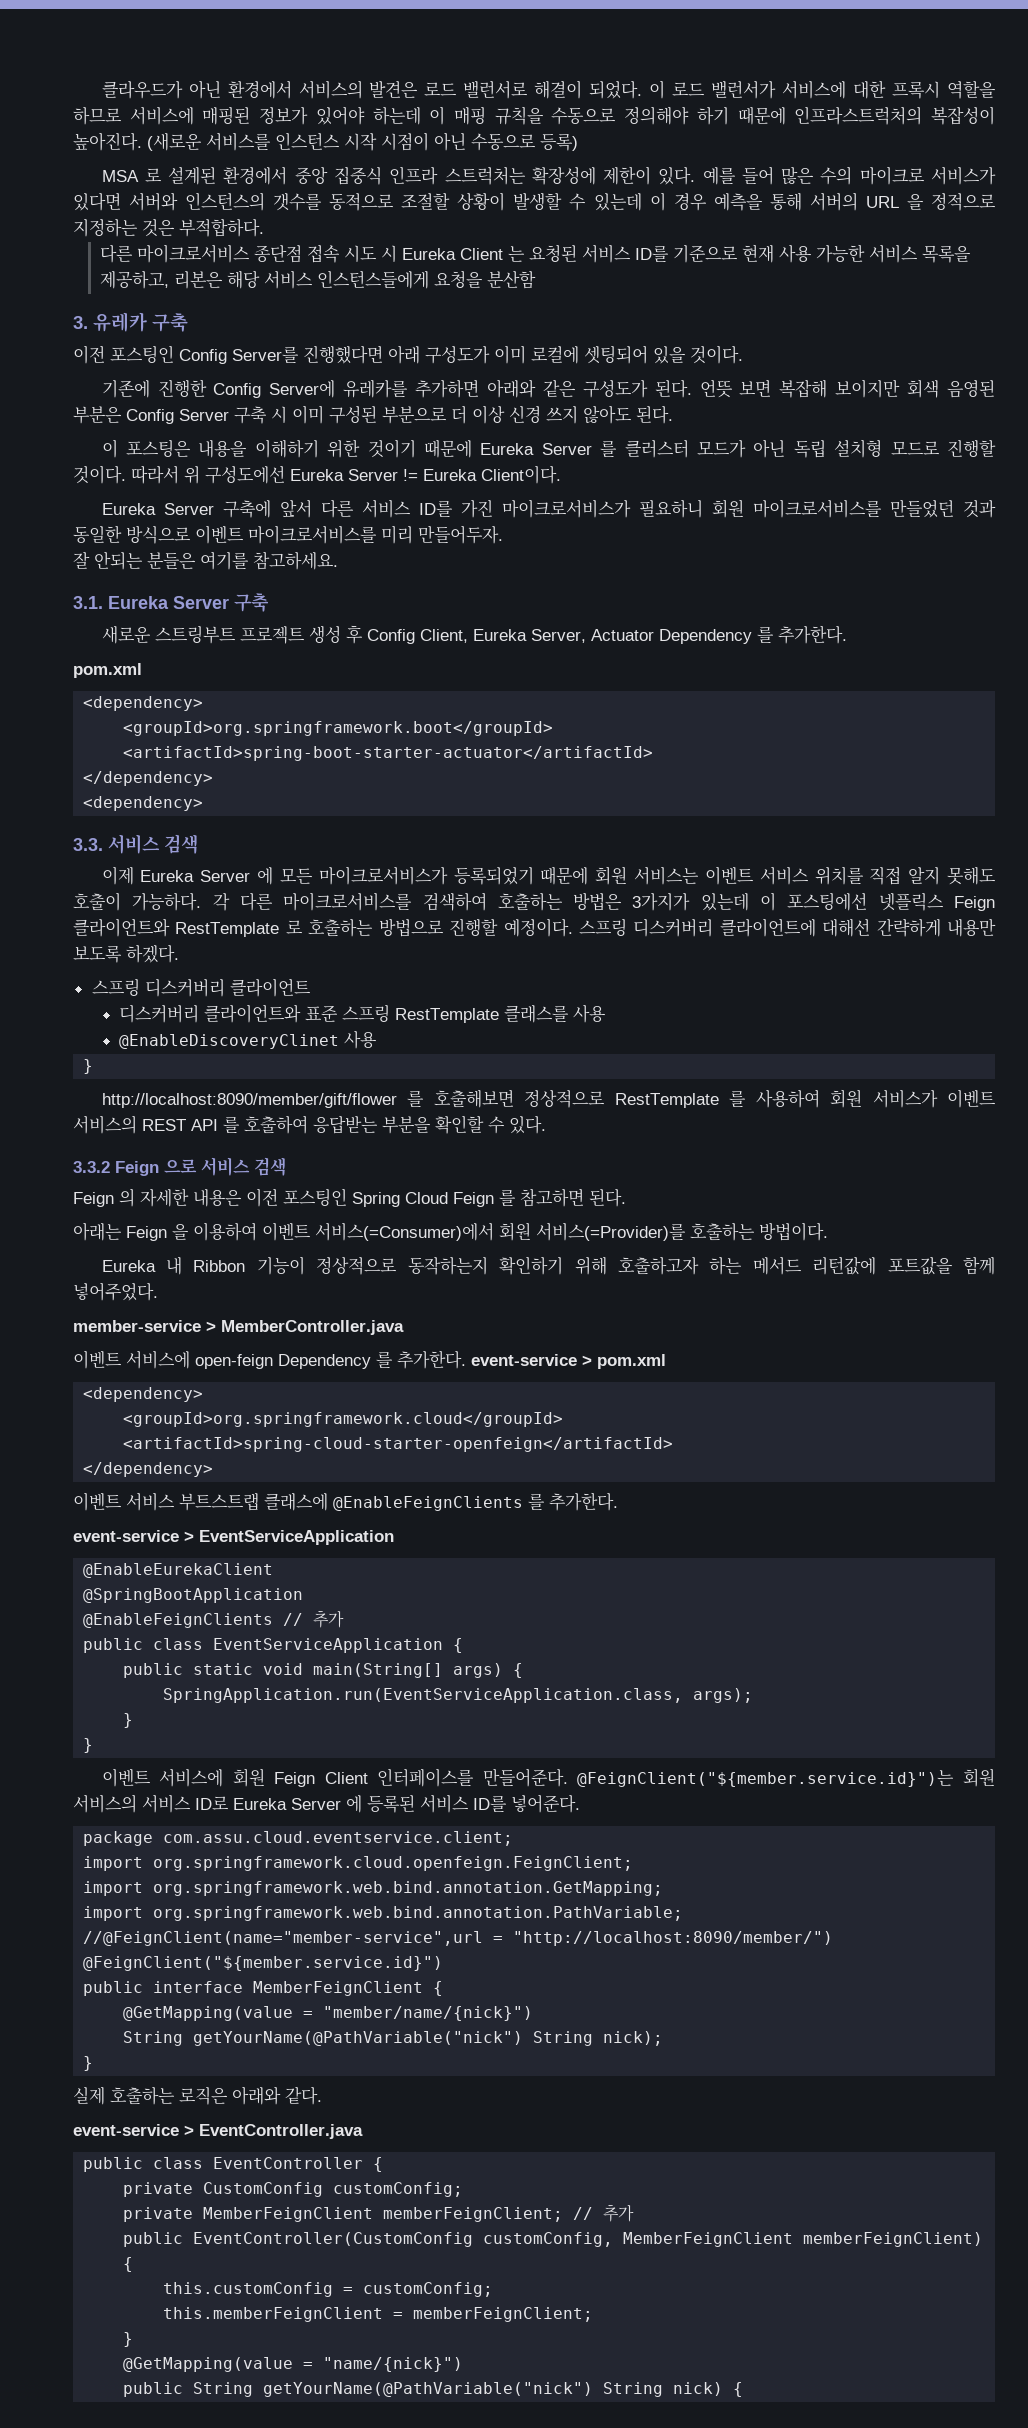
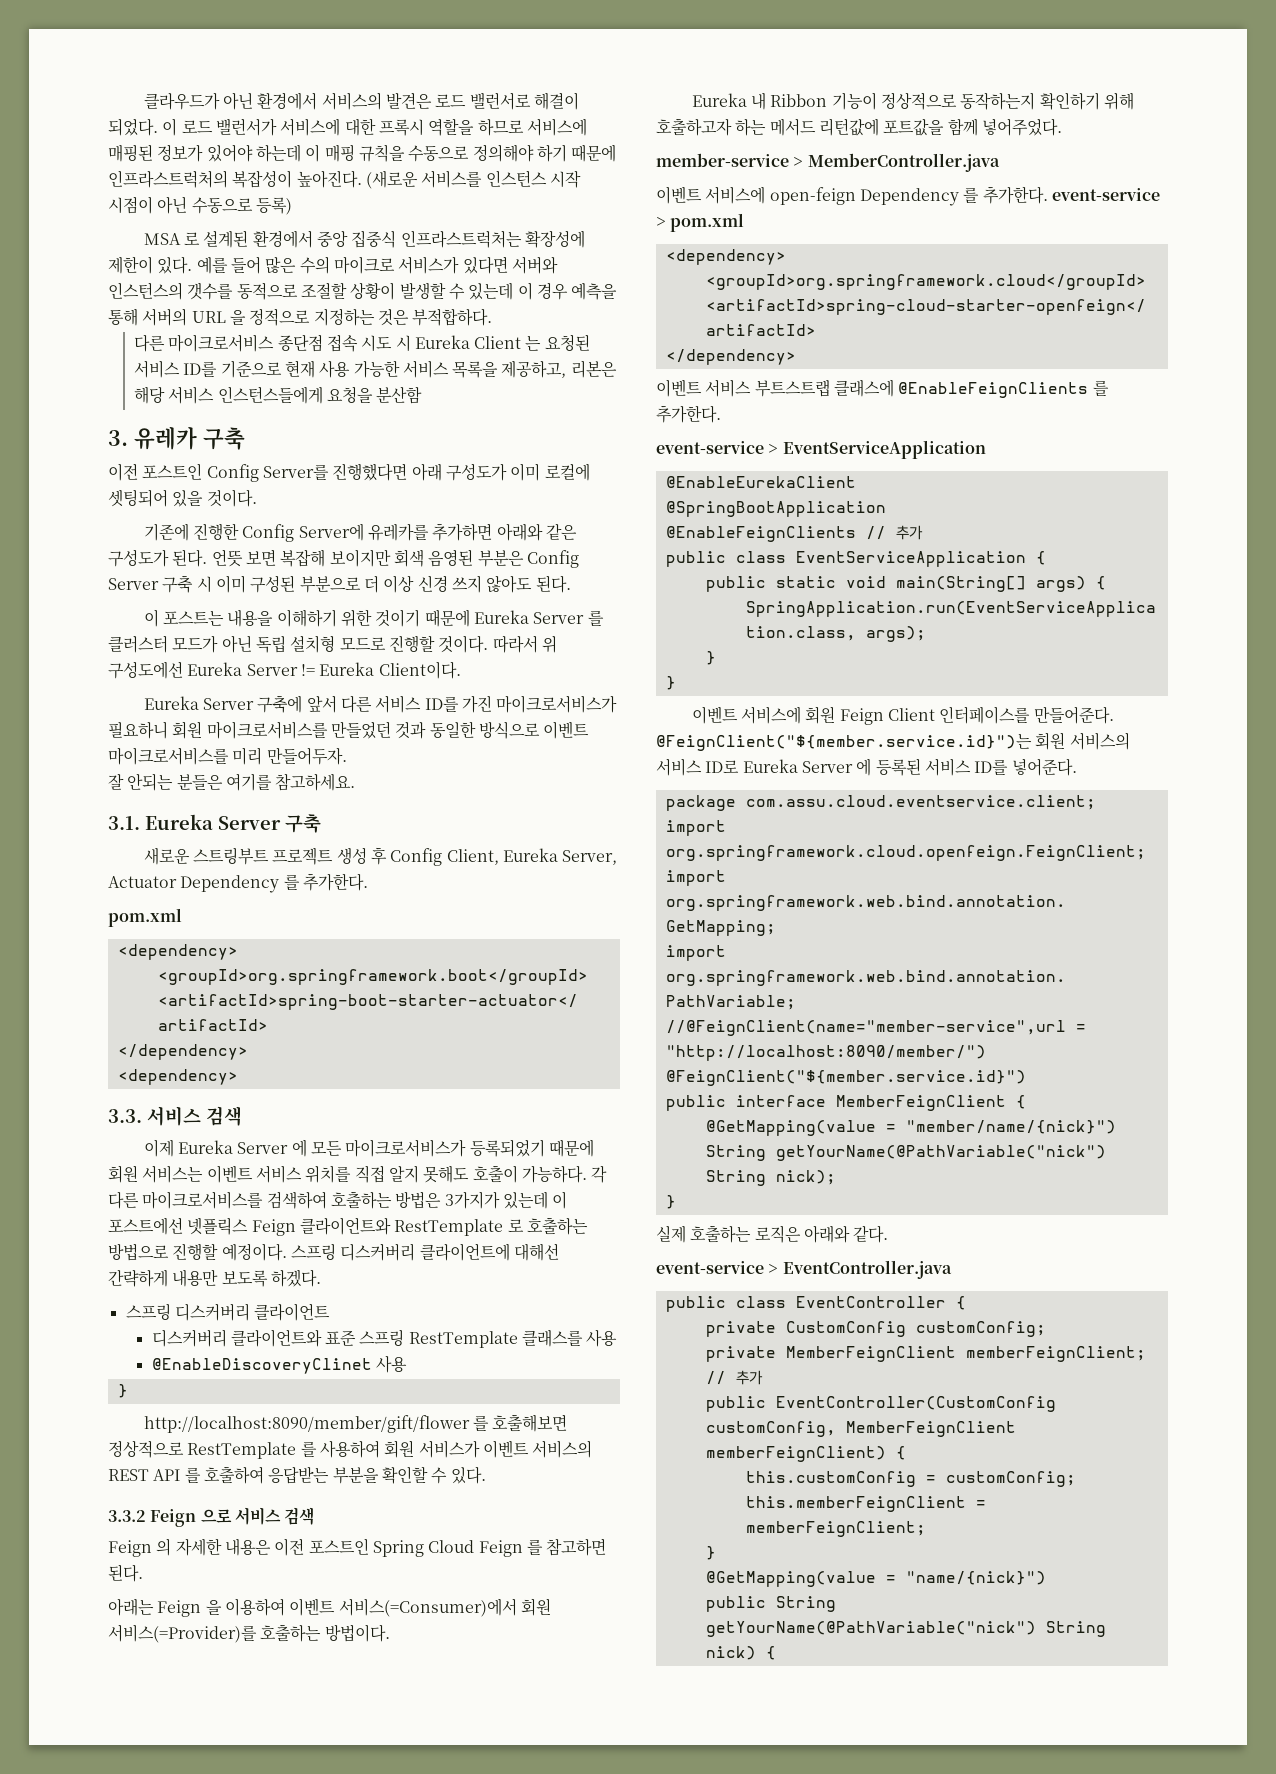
- MSA 로 설계된 환경에서 중앙 집중식 인프라 스트럭처는 확장성에 제한이 있다.
+ MSA 로 설계된 환경에서 중앙 집중식 인프라스트럭처는 확장성에 제한이 있다.
- 이전 포스팅인 Config Server를 진행했다면 아래 구성도가 이미 로컬에 셋팅되어 있을 것이다.
+ 이전 포스트인 Config Server를 진행했다면 아래 구성도가 이미 로컬에 셋팅되어 있을 것이다.
- 이 포스팅은 내용을 이해하기 위한 것이기 때문에 Eureka Server 를 클러스터 모드가 아닌 독립 설치형 모드로 진행할 것이다.
+ 이 포스트는 내용을 이해하기 위한 것이기 때문에 Eureka Server 를 클러스터 모드가 아닌 독립 설치형 모드로 진행할 것이다.
- 각 다른 마이크로서비스를 검색하여 호출하는 방법은 3가지가 있는데 이 포스팅에선 넷플릭스 Feign 클라이언트와 RestTemplate 로 호출하는 방법으로 진행할 예정이다.
+ 각 다른 마이크로서비스를 검색하여 호출하는 방법은 3가지가 있는데 이 포스트에선 넷플릭스 Feign 클라이언트와 RestTemplate 로 호출하는 방법으로 진행할 예정이다.
- Feign 의 자세한 내용은 이전 포스팅인 Spring Cloud Feign 를 참고하면 된다.
+ Feign 의 자세한 내용은 이전 포스트인 Spring Cloud Feign 를 참고하면 된다.

